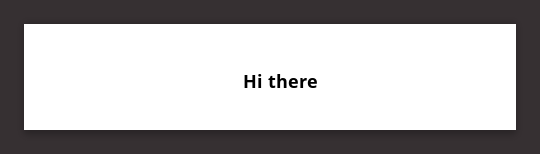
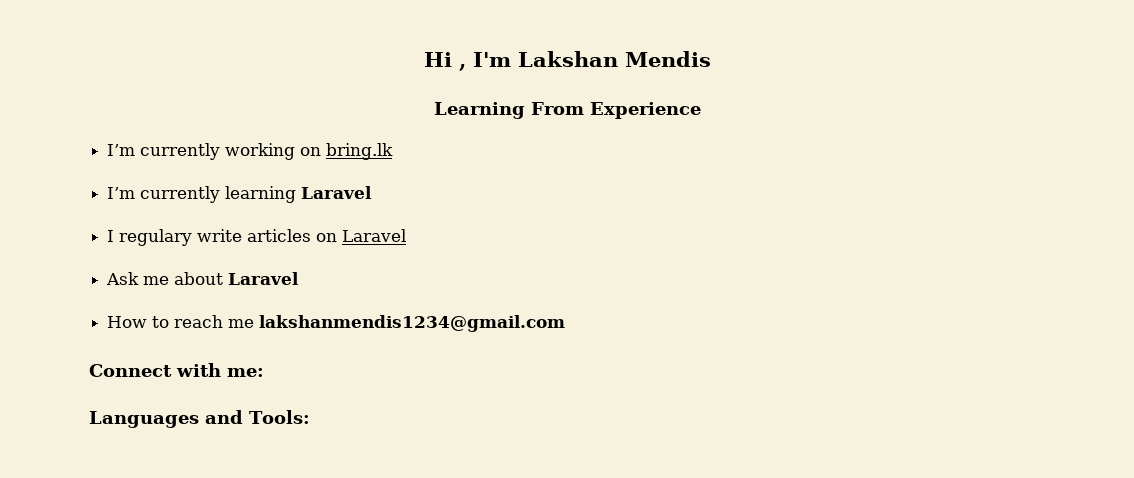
- Hi there
+ Hi , I'm Lakshan Mendis
+ Learning From Experience
+ I’m currently working on bring.lk
+ I’m currently learning Laravel
+ I regulary write articles on Laravel
+ Ask me about Laravel
+ How to reach me lakshanmendis1234@gmail.com
+ Connect with me:
+ Languages and Tools:

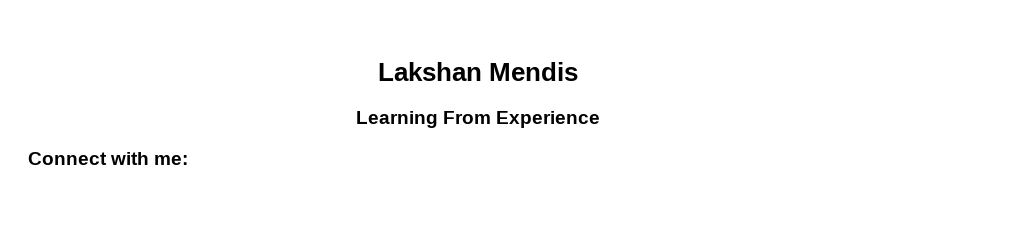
- Hi , I'm Lakshan Mendis
+ Lakshan Mendis
- I’m currently working on bring.lk
- I’m currently learning Laravel
- I regulary write articles on Laravel
- Ask me about Laravel
- How to reach me lakshanmendis1234@gmail.com
- Languages and Tools:

